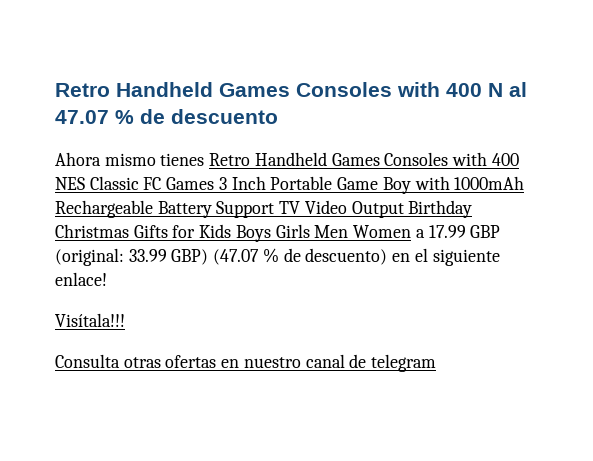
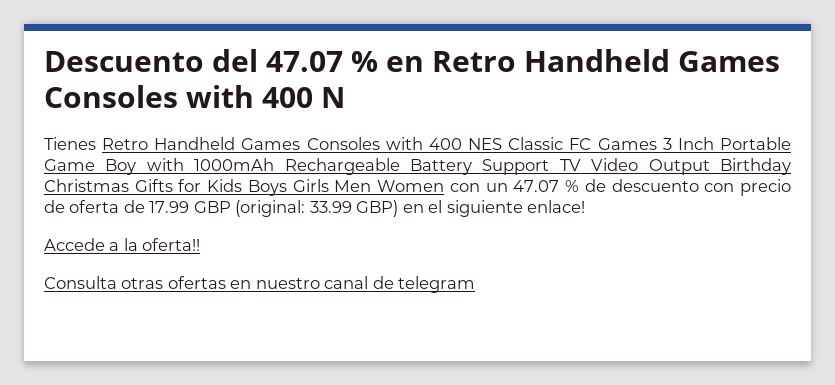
- Retro Handheld Games Consoles with 400 N al 47.07 % de descuento
- Ahora mismo tienes Retro Handheld Games Consoles with 400 NES Classic FC Games 3 Inch Portable Game Boy with 1000mAh Rechargeable Battery Support TV Video Output Birthday Christmas Gifts for Kids Boys Girls Men Women a 17.99 GBP (original: 33.99 GBP) (47.07 % de descuento) en el siguiente enlace!
+ Descuento del 47.07 % en Retro Handheld Games Consoles with 400 N
+ Tienes Retro Handheld Games Consoles with 400 NES Classic FC Games 3 Inch Portable Game Boy with 1000mAh Rechargeable Battery Support TV Video Output Birthday Christmas Gifts for Kids Boys Girls Men Women con un 47.07 % de descuento con precio de oferta de 17.99 GBP (original: 33.99 GBP) en el siguiente enlace!
- Visítala!!!
+ Accede a la oferta!!

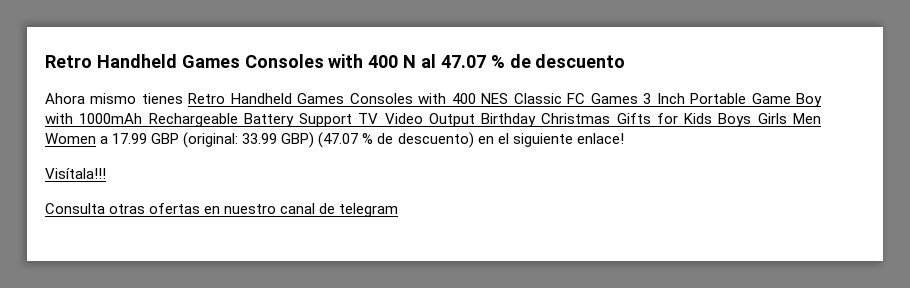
- Descuento del 47.07 % en Retro Handheld Games Consoles with 400 N
- Tienes Retro Handheld Games Consoles with 400 NES Classic FC Games 3 Inch Portable Game Boy with 1000mAh Rechargeable Battery Support TV Video Output Birthday Christmas Gifts for Kids Boys Girls Men Women con un 47.07 % de descuento con precio de oferta de 17.99 GBP (original: 33.99 GBP) en el siguiente enlace!
+ Retro Handheld Games Consoles with 400 N al 47.07 % de descuento
+ Ahora mismo tienes Retro Handheld Games Consoles with 400 NES Classic FC Games 3 Inch Portable Game Boy with 1000mAh Rechargeable Battery Support TV Video Output Birthday Christmas Gifts for Kids Boys Girls Men Women a 17.99 GBP (original: 33.99 GBP) (47.07 % de descuento) en el siguiente enlace!
- Accede a la oferta!!
+ Visítala!!!

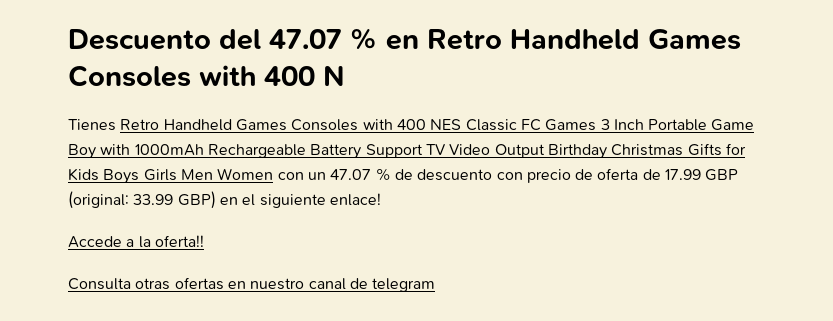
- Retro Handheld Games Consoles with 400 N al 47.07 % de descuento
- Ahora mismo tienes Retro Handheld Games Consoles with 400 NES Classic FC Games 3 Inch Portable Game Boy with 1000mAh Rechargeable Battery Support TV Video Output Birthday Christmas Gifts for Kids Boys Girls Men Women a 17.99 GBP (original: 33.99 GBP) (47.07 % de descuento) en el siguiente enlace!
+ Descuento del 47.07 % en Retro Handheld Games Consoles with 400 N
+ Tienes Retro Handheld Games Consoles with 400 NES Classic FC Games 3 Inch Portable Game Boy with 1000mAh Rechargeable Battery Support TV Video Output Birthday Christmas Gifts for Kids Boys Girls Men Women con un 47.07 % de descuento con precio de oferta de 17.99 GBP (original: 33.99 GBP) en el siguiente enlace!
- Visítala!!!
+ Accede a la oferta!!

